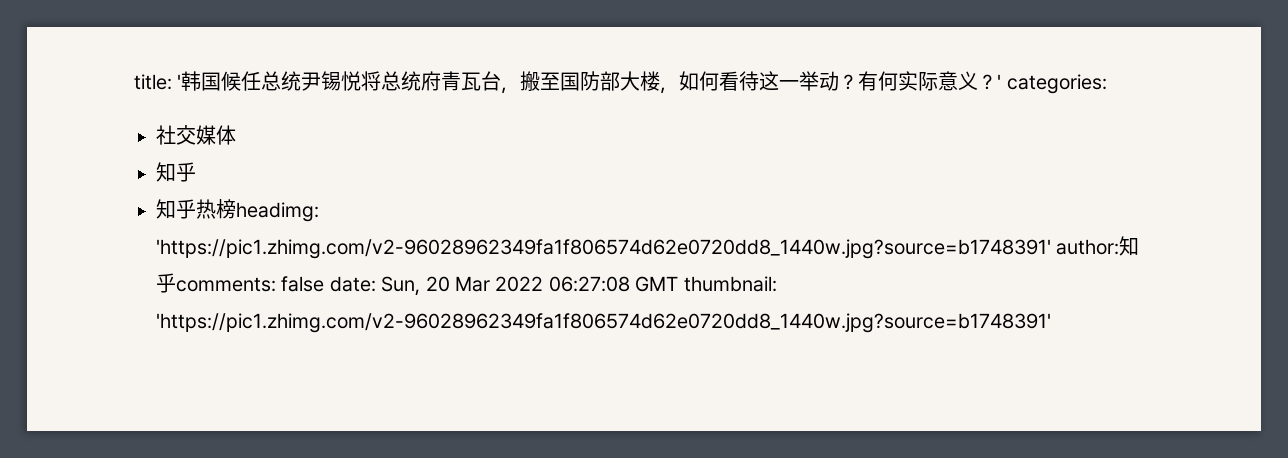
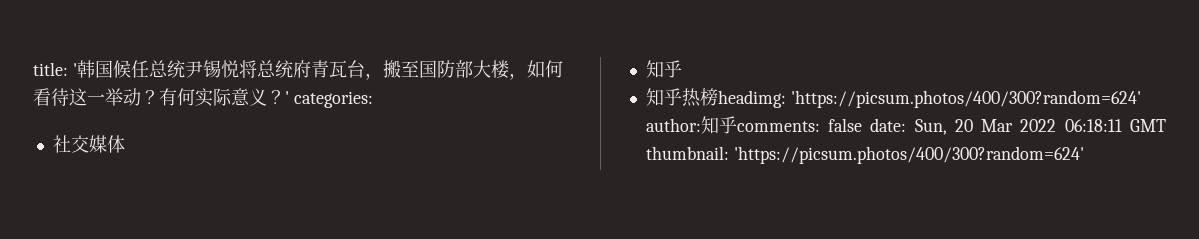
- 知乎热榜headimg: 'https://pic1.zhimg.com/v2-96028962349fa1f806574d62e0720dd8_1440w.jpg?source=b1748391' author:知乎comments: false date: Sun, 20 Mar 2022 06:27:08 GMT thumbnail: 'https://pic1.zhimg.com/v2-96028962349fa1f806574d62e0720dd8_1440w.jpg?source=b1748391'
+ 知乎热榜headimg: 'https://picsum.photos/400/300?random=624' author:知乎comments: false date: Sun, 20 Mar 2022 06:18:11 GMT thumbnail: 'https://picsum.photos/400/300?random=624'

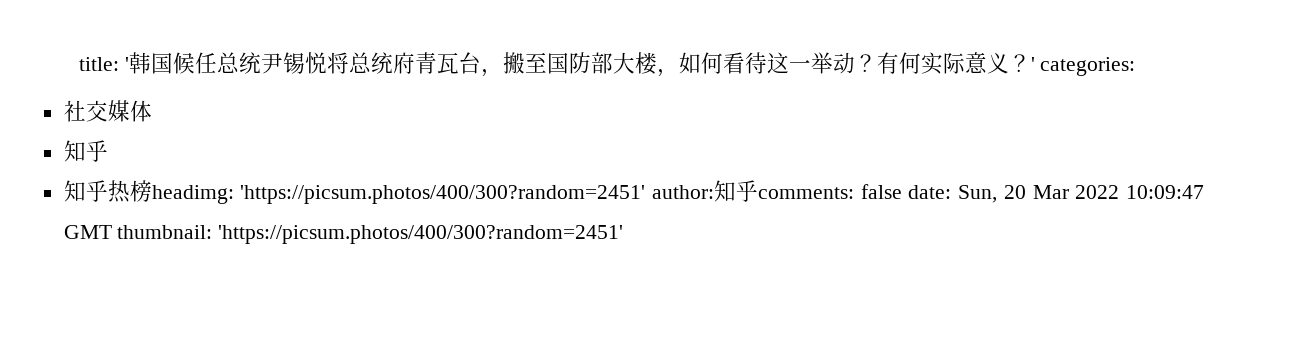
- 知乎热榜headimg: 'https://picsum.photos/400/300?random=624' author:知乎comments: false date: Sun, 20 Mar 2022 06:18:11 GMT thumbnail: 'https://picsum.photos/400/300?random=624'
+ 知乎热榜headimg: 'https://picsum.photos/400/300?random=2451' author:知乎comments: false date: Sun, 20 Mar 2022 10:09:47 GMT thumbnail: 'https://picsum.photos/400/300?random=2451'

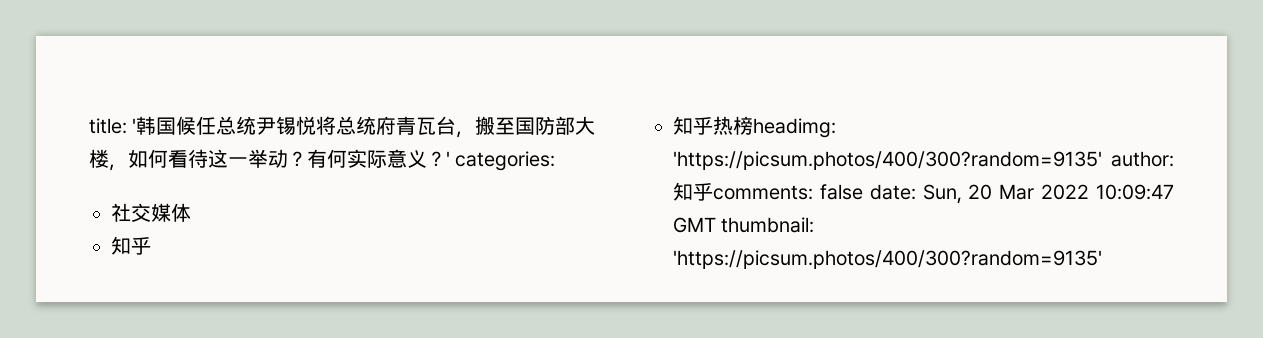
- 知乎热榜headimg: 'https://picsum.photos/400/300?random=2451' author:知乎comments: false date: Sun, 20 Mar 2022 10:09:47 GMT thumbnail: 'https://picsum.photos/400/300?random=2451'
+ 知乎热榜headimg: 'https://picsum.photos/400/300?random=9135' author:知乎comments: false date: Sun, 20 Mar 2022 10:09:47 GMT thumbnail: 'https://picsum.photos/400/300?random=9135'

